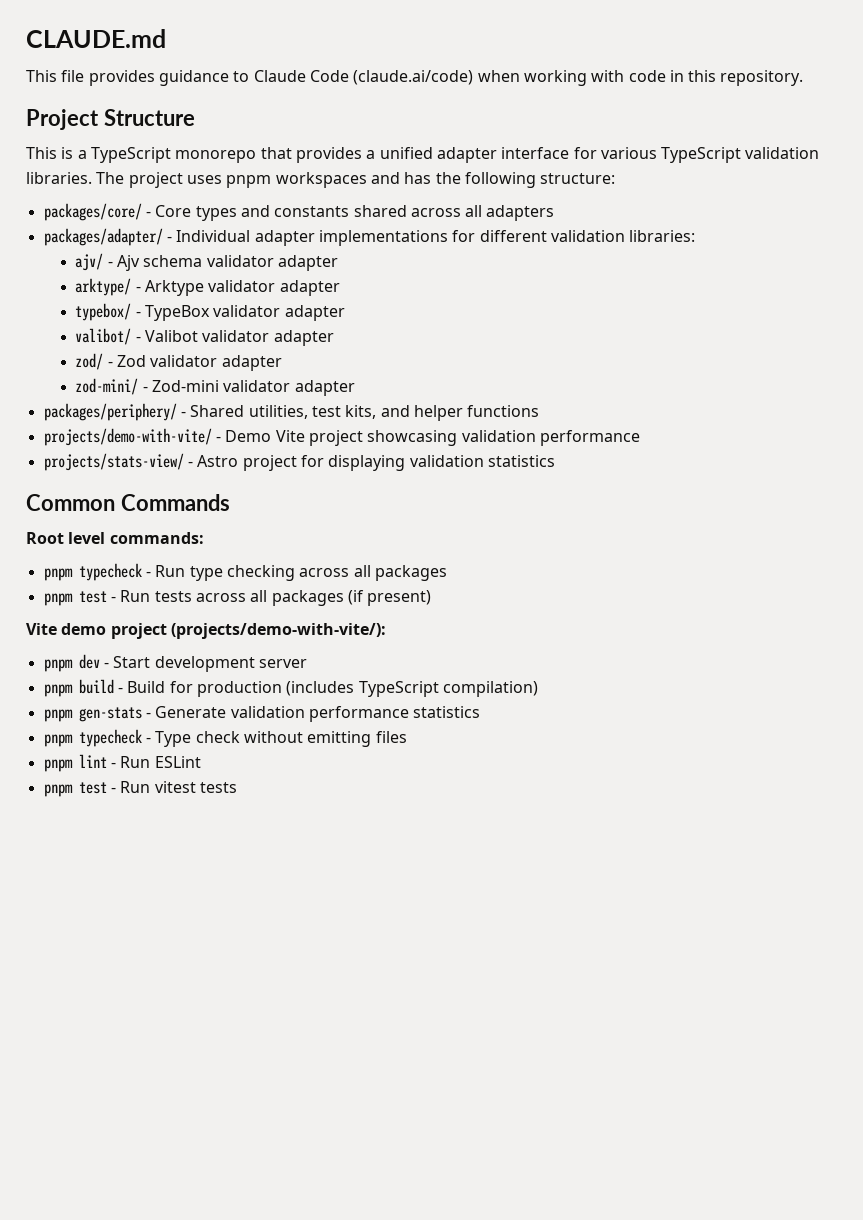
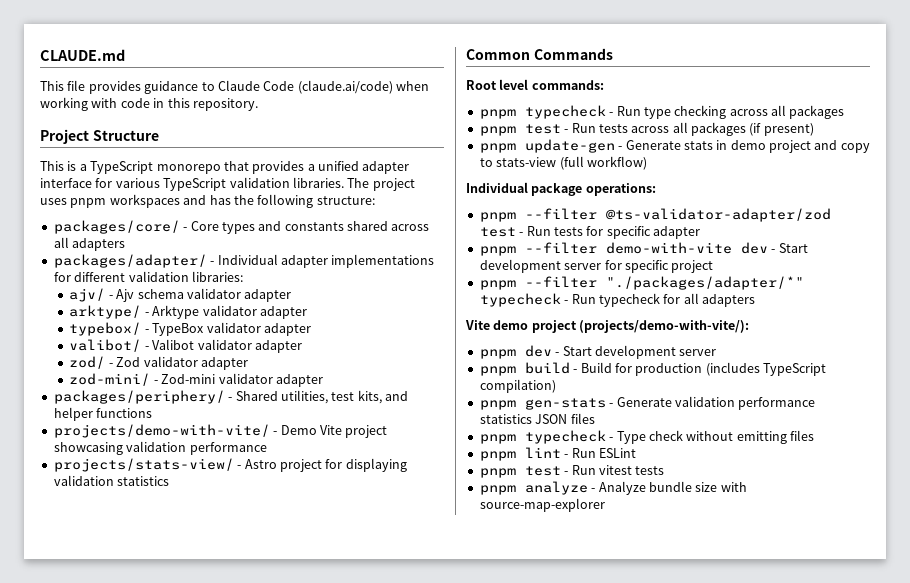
+ pnpm update-gen - Generate stats in demo project and copy to stats-view (full workflow)
+ Individual package operations:
+ pnpm --filter @ts-validator-adapter/zod test - Run tests for specific adapter
+ pnpm --filter demo-with-vite dev - Start development server for specific project
+ pnpm --filter "./packages/adapter/*" typecheck - Run typecheck for all adapters
- pnpm gen-stats - Generate validation performance statistics
+ pnpm gen-stats - Generate validation performance statistics JSON files
+ pnpm analyze - Analyze bundle size with source-map-explorer

